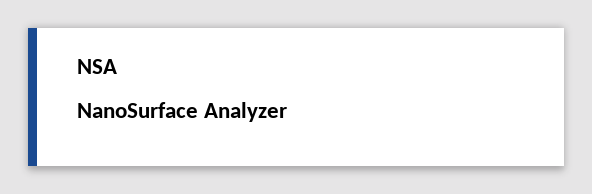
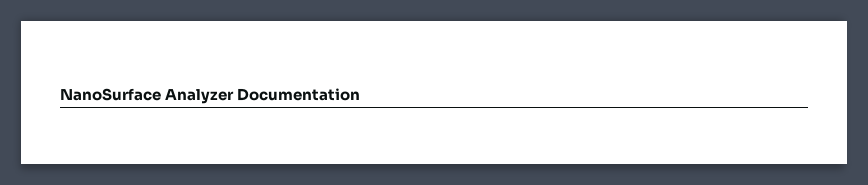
- NSA
- NanoSurface Analyzer
+ NanoSurface Analyzer Documentation

